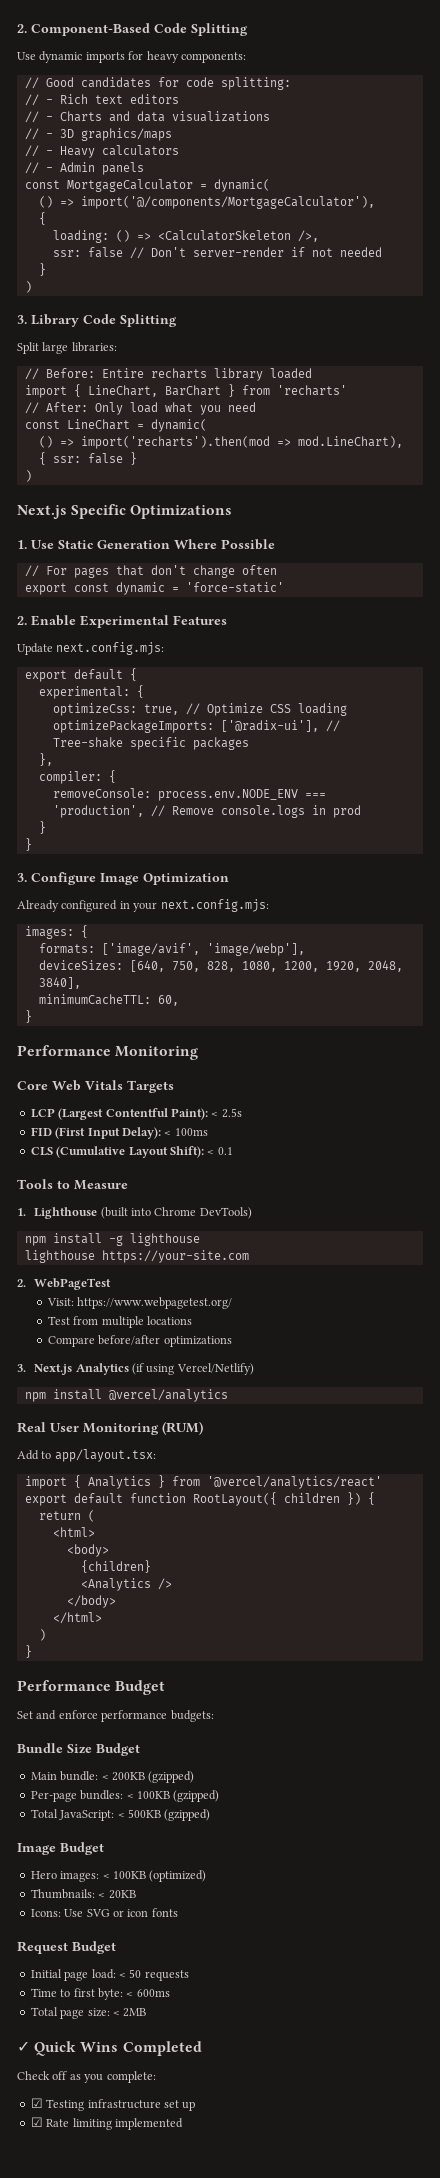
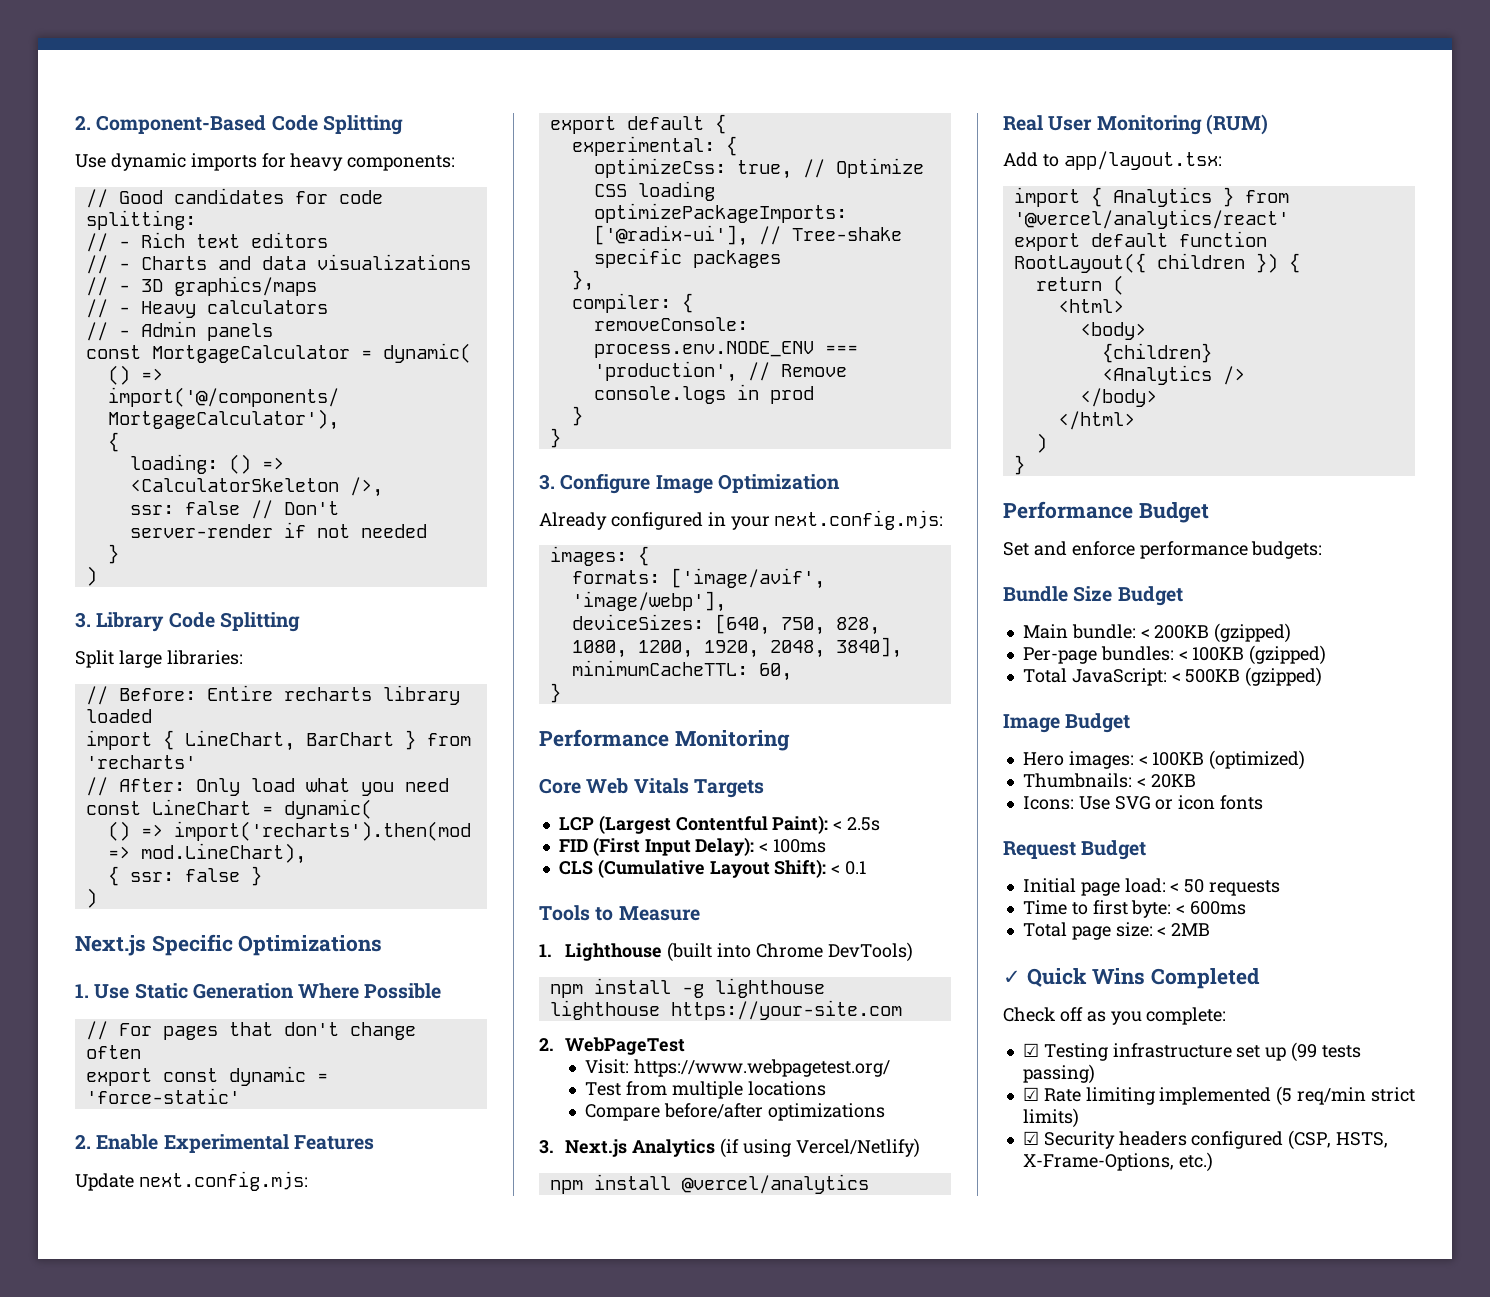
- ☑ Testing infrastructure set up
+ ☑ Testing infrastructure set up (99 tests passing)
- ☑ Rate limiting implemented
+ ☑ Rate limiting implemented (5 req/min strict limits)
+ ☑ Security headers configured (CSP, HSTS, X-Frame-Options, etc.)

